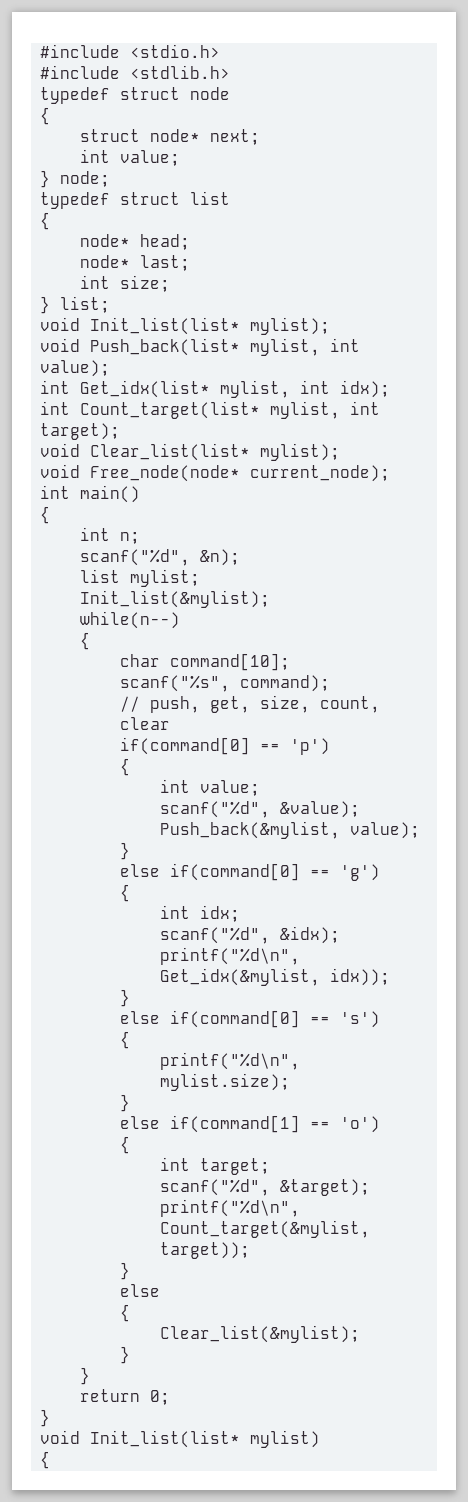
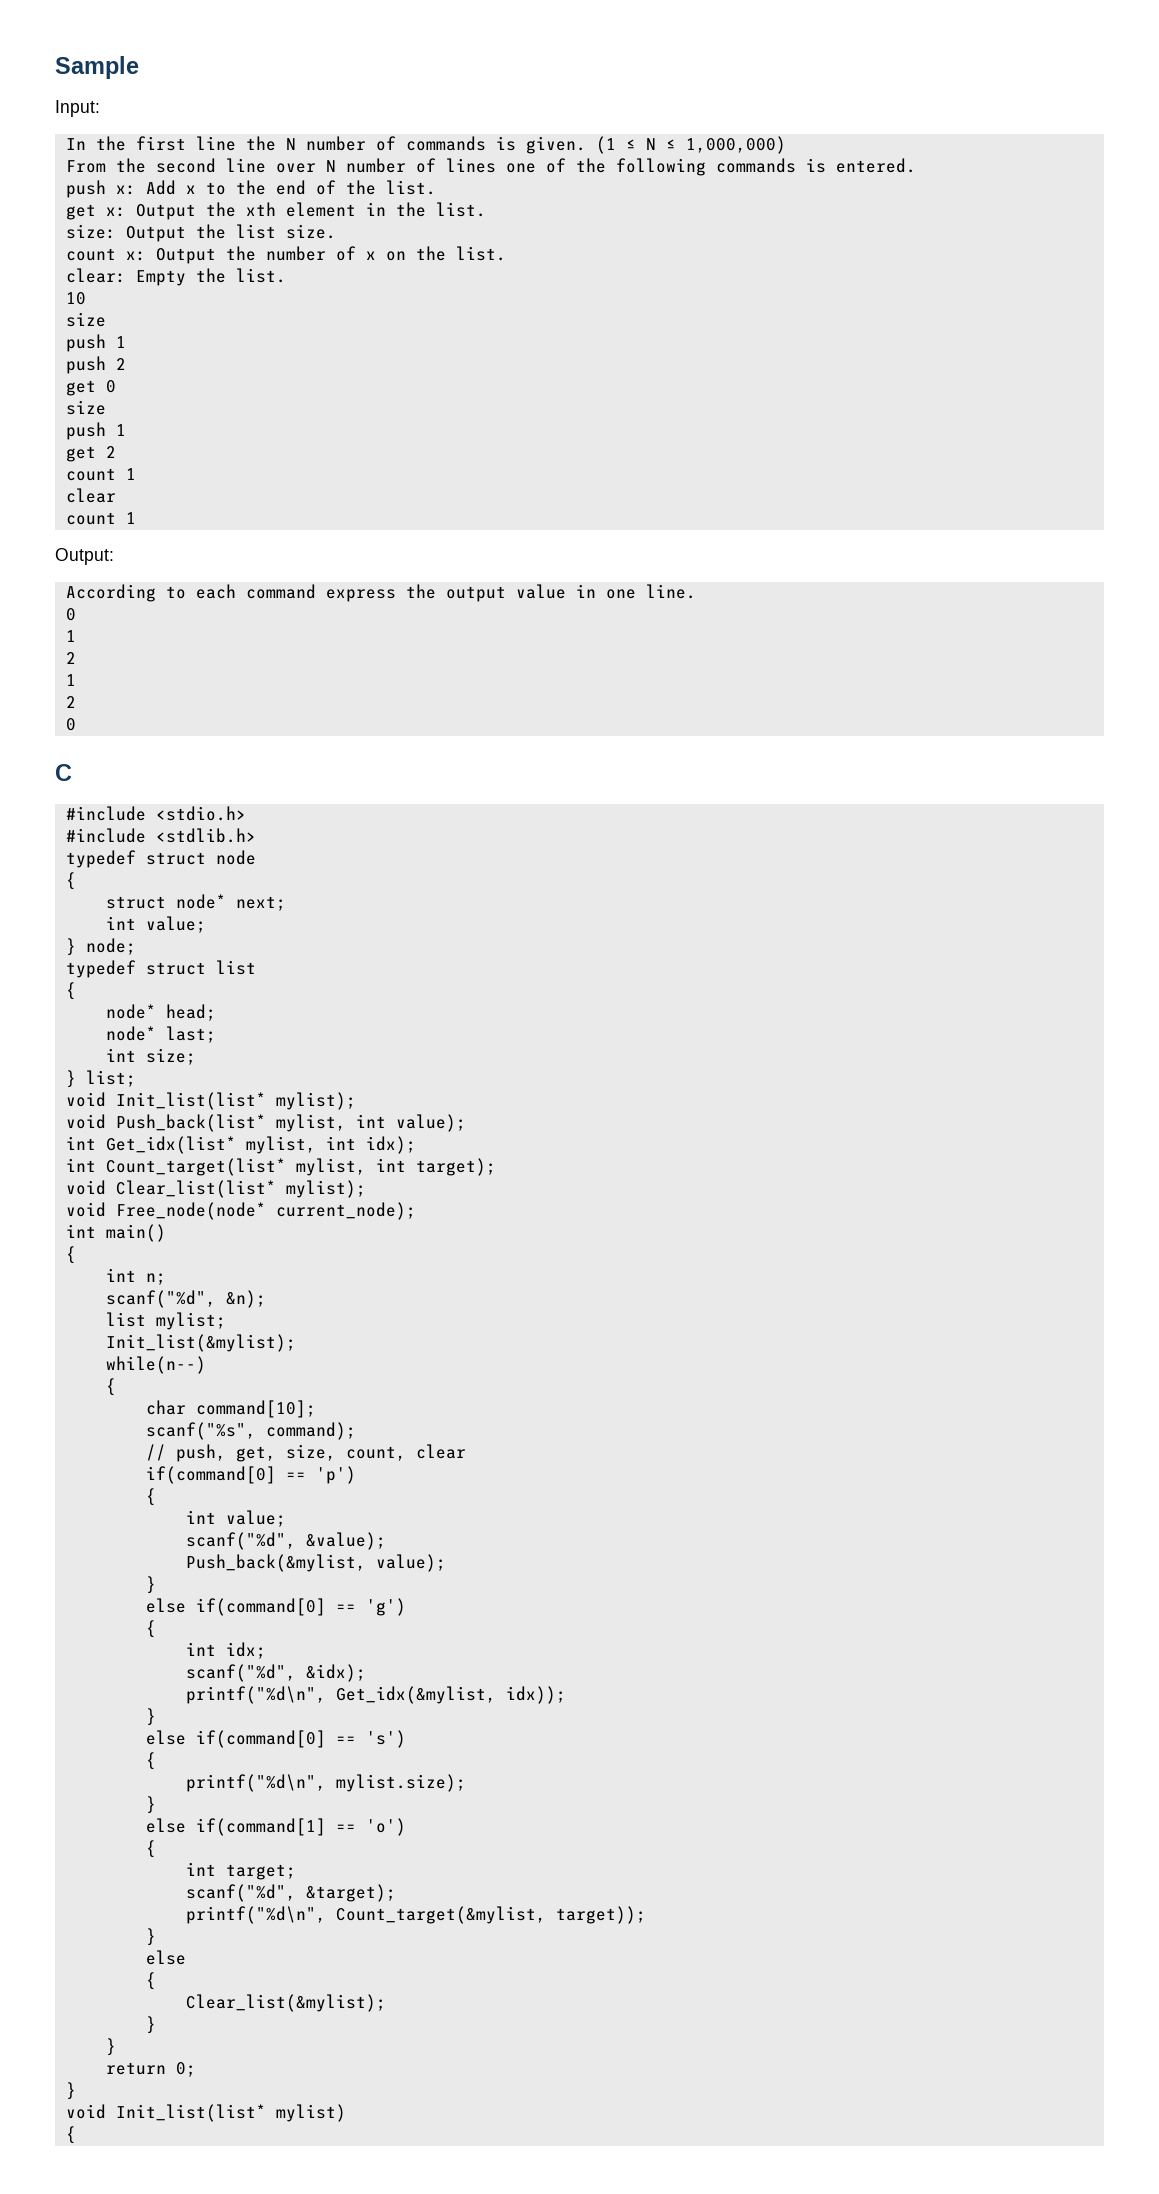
+ Sample
+ Input:
+ In the first line the N number of commands is given. (1 ≤ N ≤ 1,000,000)
+ From the second line over N number of lines one of the following commands is entered.
+ push x: Add x to the end of the list.
+ get x: Output the xth element in the list.
+ size: Output the list size.
+ count x: Output the number of x on the list.
+ clear: Empty the list.
+ 10
+ size
+ push 1
+ push 2
+ get 0
+ size
+ push 1
+ get 2
+ count 1
+ clear
+ count 1
+ Output:
+ According to each command express the output value in one line.
+ 0
+ 1
+ 2
+ 1
+ 2
+ 0
+ C

